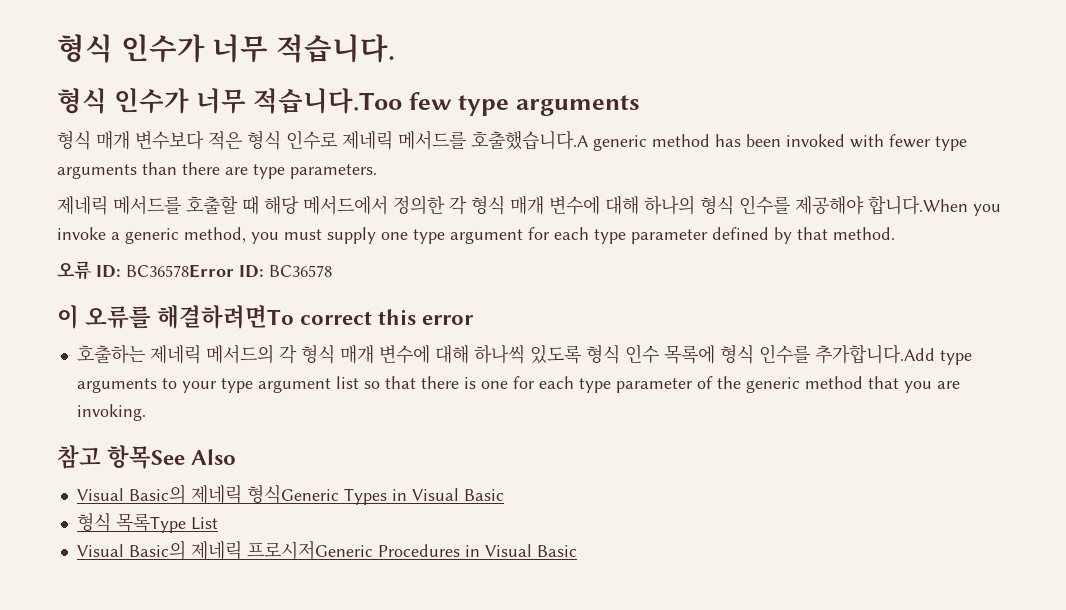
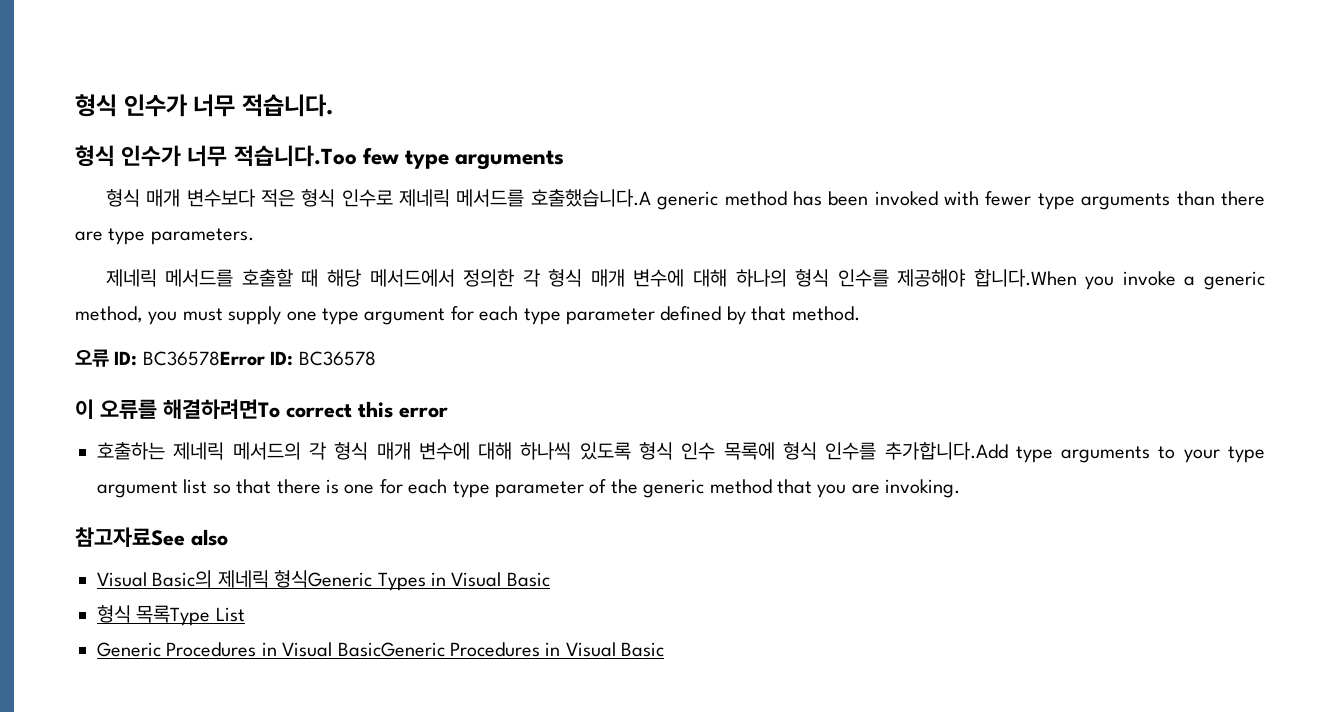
- 참고 항목See Also
+ 참고자료See also
- Visual Basic의 제네릭 프로시저Generic Procedures in Visual Basic
+ Generic Procedures in Visual BasicGeneric Procedures in Visual Basic

